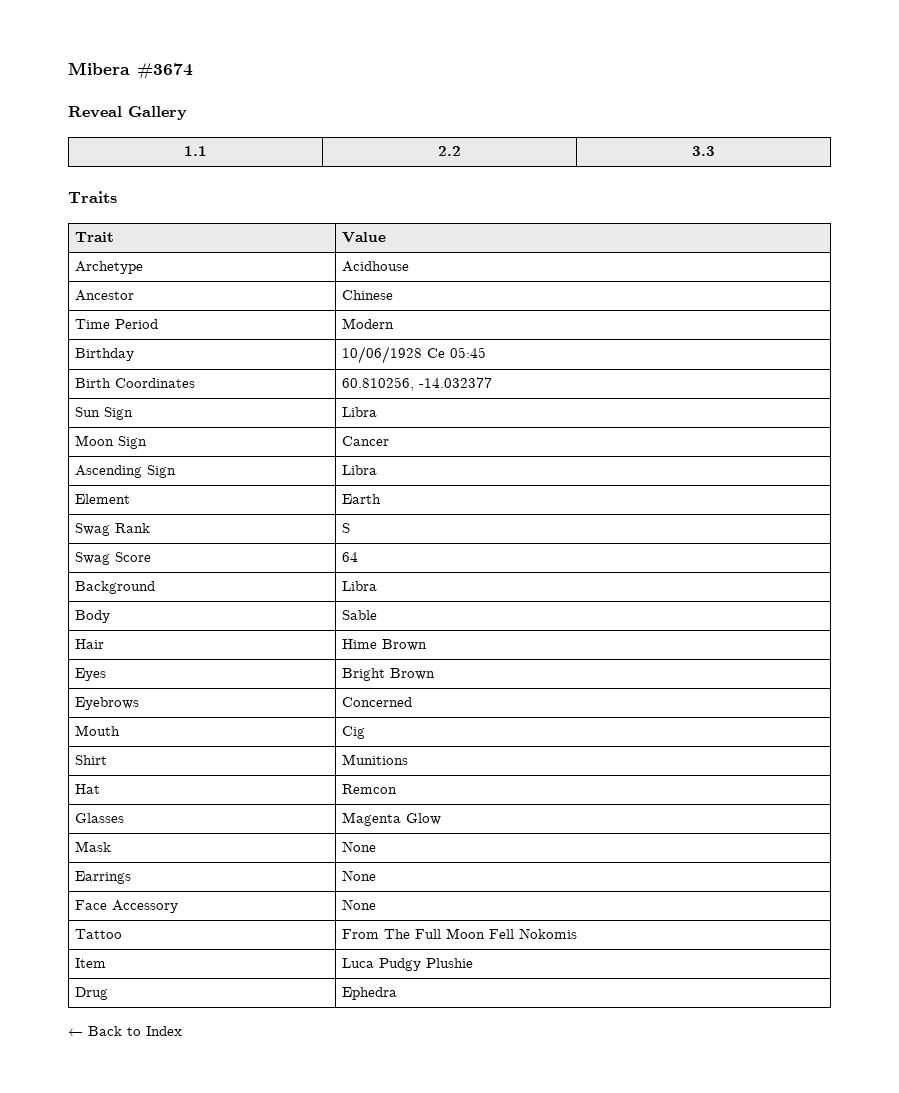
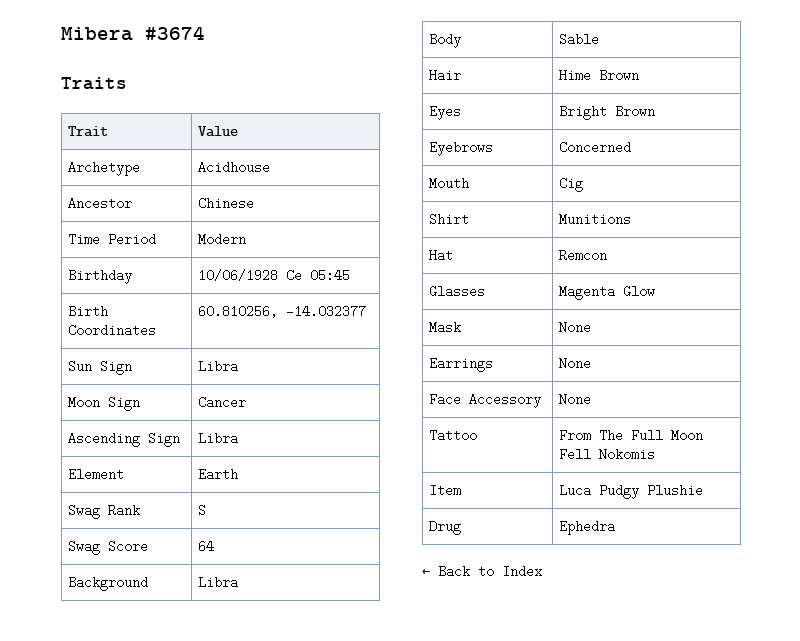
- Reveal Gallery
- 1.1 | 2.2 | 3.3

